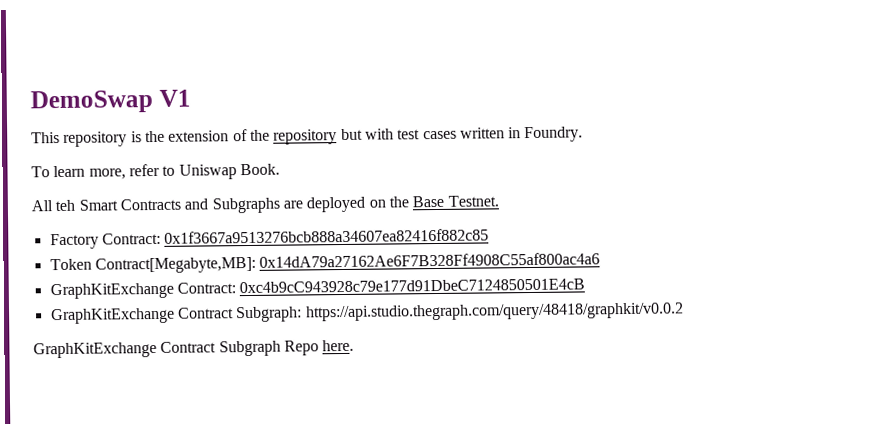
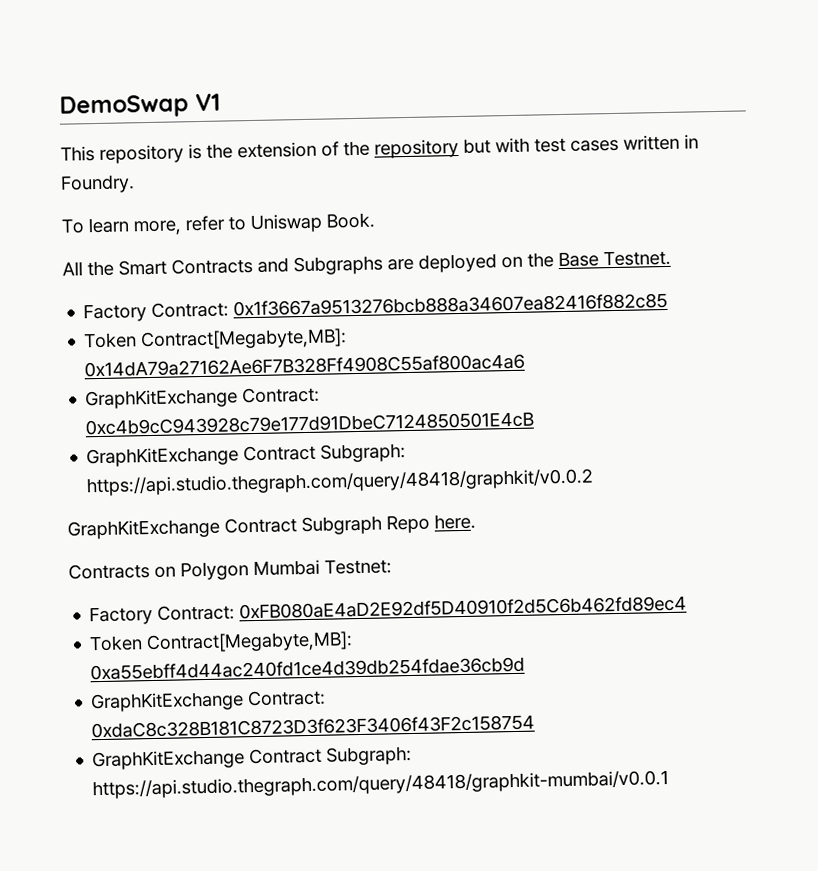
- All teh Smart Contracts and Subgraphs are deployed on the Base Testnet.
+ All the Smart Contracts and Subgraphs are deployed on the Base Testnet.
+ Contracts on Polygon Mumbai Testnet:
+ Factory Contract: 0xFB080aE4aD2E92df5D40910f2d5C6b462fd89ec4
+ Token Contract[Megabyte,MB]: 0xa55ebff4d44ac240fd1ce4d39db254fdae36cb9d
+ GraphKitExchange Contract: 0xdaC8c328B181C8723D3f623F3406f43F2c158754
+ GraphKitExchange Contract Subgraph: https://api.studio.thegraph.com/query/48418/graphkit-mumbai/v0.0.1

